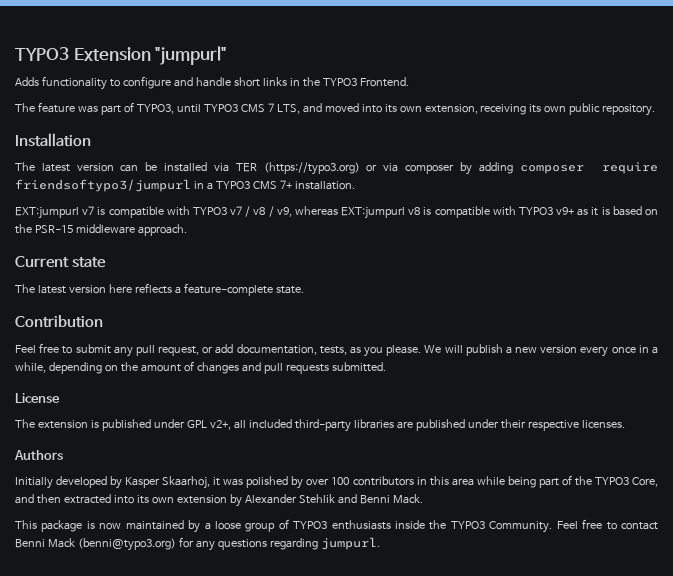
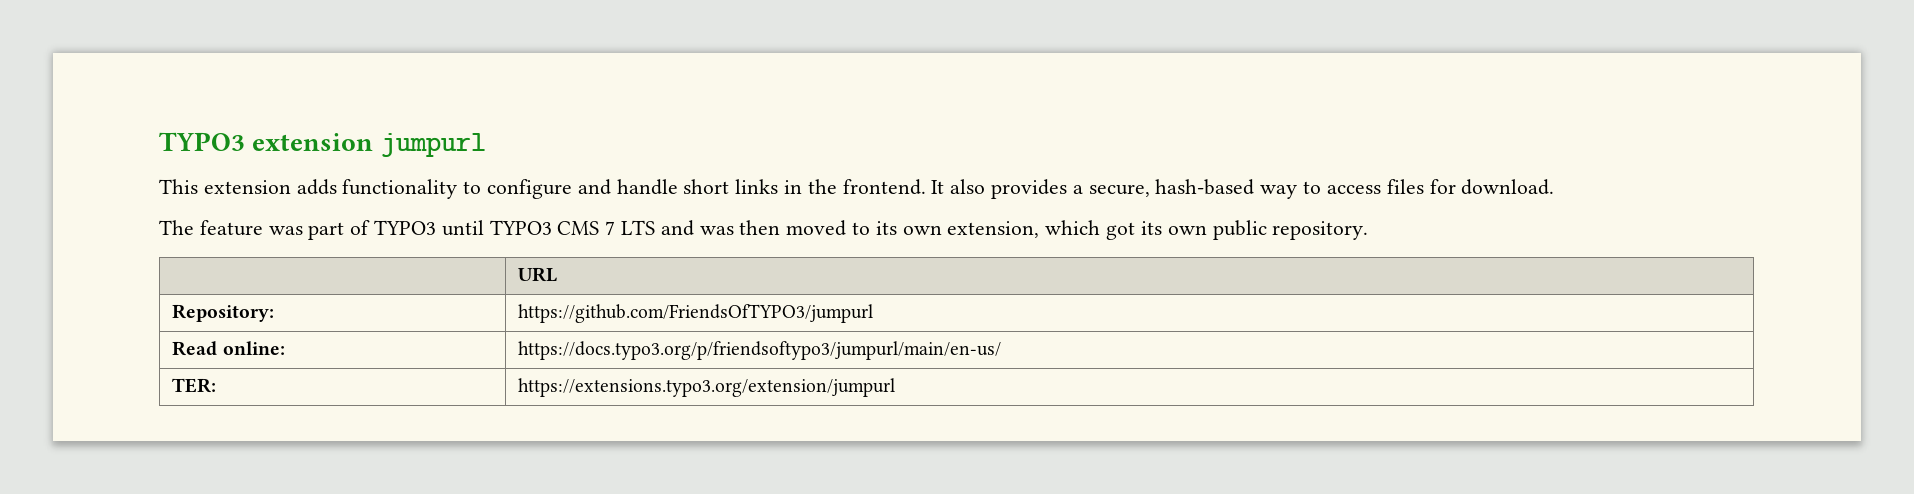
- TYPO3 Extension "jumpurl"
- Adds functionality to configure and handle short links in the TYPO3 Frontend.
+ TYPO3 extension jumpurl
+ This extension adds functionality to configure and handle short links in the frontend. It also provides a secure, hash-based way to access files for download.
- The feature was part of TYPO3, until TYPO3 CMS 7 LTS, and moved into its own extension, receiving its own public repository.
+ The feature was part of TYPO3 until TYPO3 CMS 7 LTS and was then moved to its own extension, which got its own public repository.
- Installation
- The latest version can be installed via TER (https://typo3.org) or via composer by adding composer require friendsoftypo3/jumpurl in a TYPO3 CMS 7+ installation.
- EXT:jumpurl v7 is compatible with TYPO3 v7 / v8 / v9, whereas EXT:jumpurl v8 is compatible with TYPO3 v9+ as it is based on the PSR-15 middleware approach.
- Current state
- The latest version here reflects a feature-complete state.
- Contribution
- Feel free to submit any pull request, or add documentation, tests, as you please. We will publish a new version every once in a while, depending on the amount of changes and pull requests submitted.
- License
- The extension is published under GPL v2+, all included third-party libraries are published under their respective licenses.
- Authors
- Initially developed by Kasper Skaarhoj, it was polished by over 100 contributors in this area while being part of the TYPO3 Core, and then extracted into its own extension by Alexander Stehlik and Benni Mack.
- This package is now maintained by a loose group of TYPO3 enthusiasts inside the TYPO3 Community. Feel free to contact Benni Mack (benni@typo3.org) for any questions regarding jumpurl.
+ | URL
+ Repository: | https://github.com/FriendsOfTYPO3/jumpurl
+ Read online: | https://docs.typo3.org/p/friendsoftypo3/jumpurl/main/en-us/
+ TER: | https://extensions.typo3.org/extension/jumpurl

